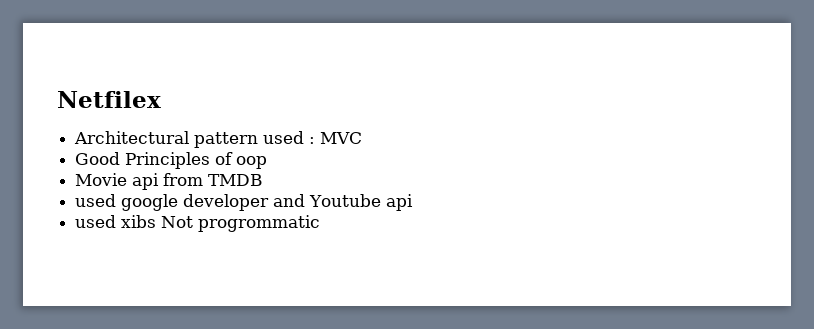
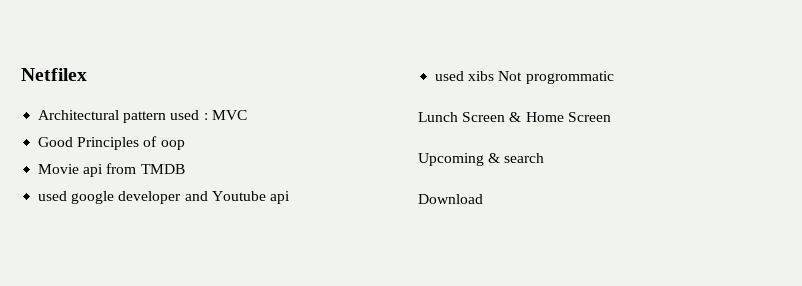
+ Lunch Screen & Home Screen
+ Upcoming & search
+ Download

